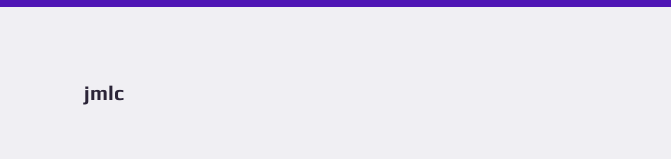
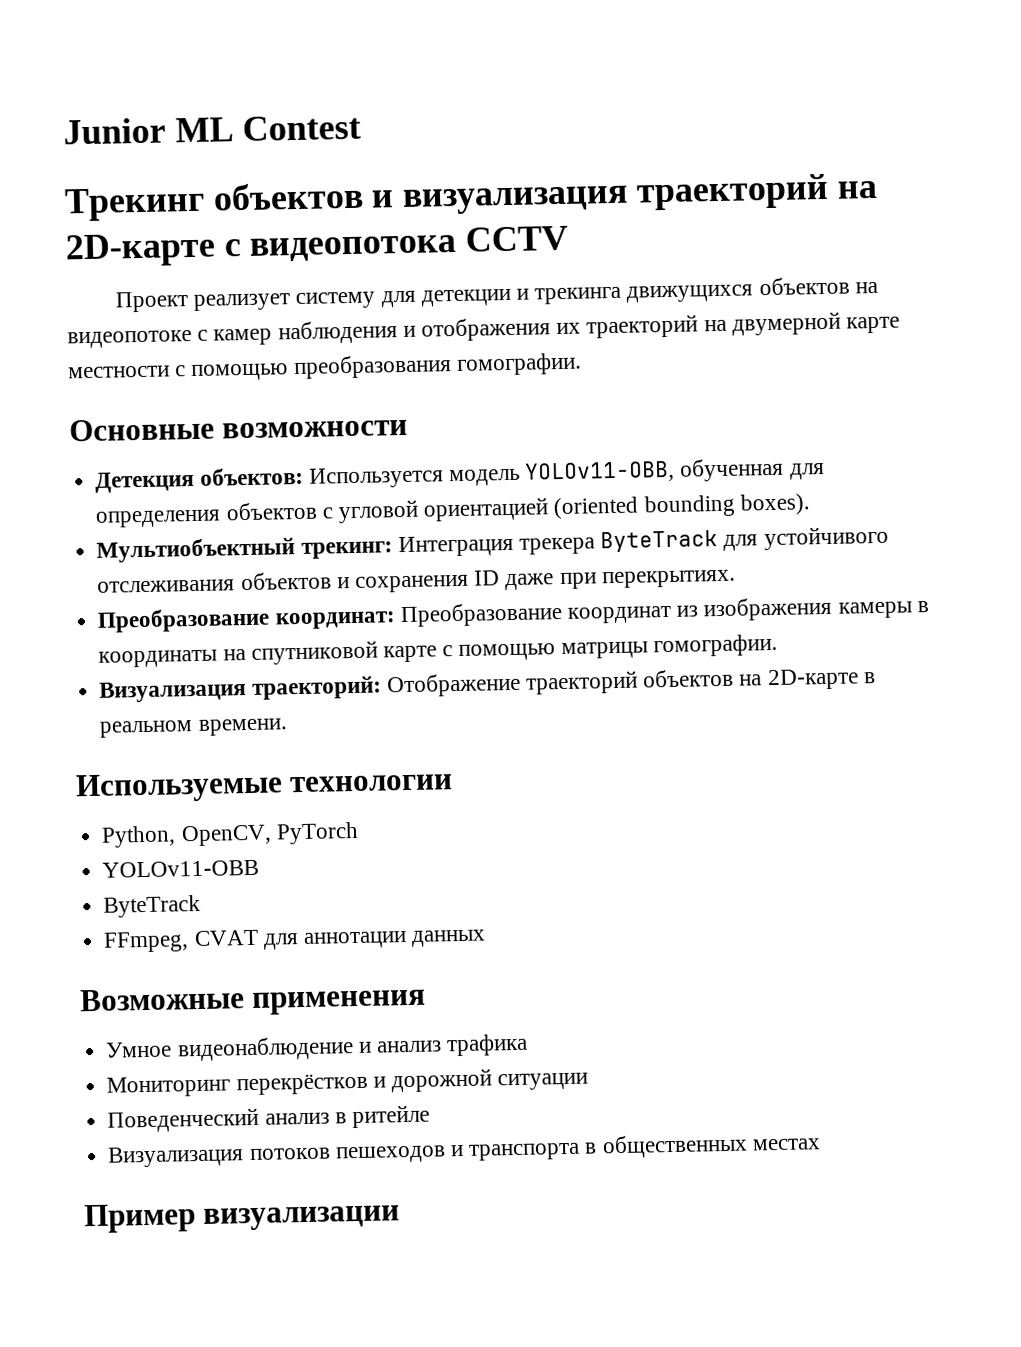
- jmlc
+ Junior ML Contest
+ Трекинг объектов и визуализация траекторий на 2D-карте с видеопотока CCTV
+ Проект реализует систему для детекции и трекинга движущихся объектов на видеопотоке с камер наблюдения и отображения их траекторий на двумерной карте местности с помощью преобразования гомографии.
+ Основные возможности
+ Детекция объектов: Используется модель YOLOv11-OBB, обученная для определения объектов с угловой ориентацией (oriented bounding boxes).
+ Мультиобъектный трекинг: Интеграция трекера ByteTrack для устойчивого отслеживания объектов и сохранения ID даже при перекрытиях.
+ Преобразование координат: Преобразование координат из изображения камеры в координаты на спутниковой карте с помощью матрицы гомографии.
+ Визуализация траекторий: Отображение траекторий объектов на 2D-карте в реальном времени.
+ Используемые технологии
+ Python, OpenCV, PyTorch
+ YOLOv11-OBB
+ ByteTrack
+ FFmpeg, CVAT для аннотации данных
+ Возможные применения
+ Умное видеонаблюдение и анализ трафика
+ Мониторинг перекрёстков и дорожной ситуации
+ Поведенческий анализ в ритейле
+ Визуализация потоков пешеходов и транспорта в общественных местах
+ Пример визуализации

